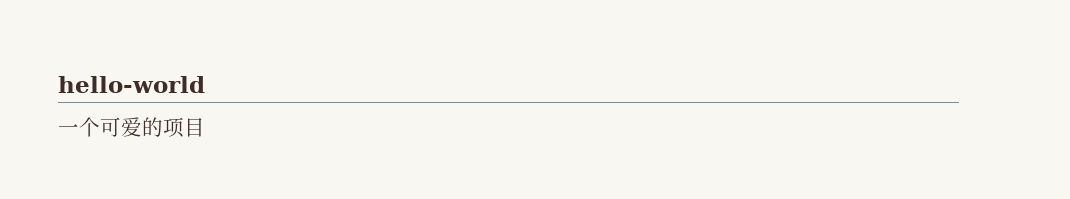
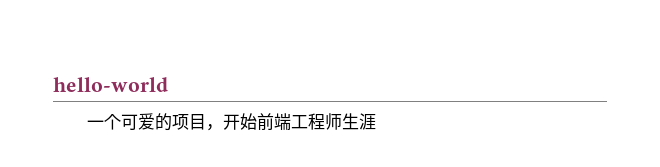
- 一个可爱的项目
+ 一个可爱的项目，开始前端工程师生涯

